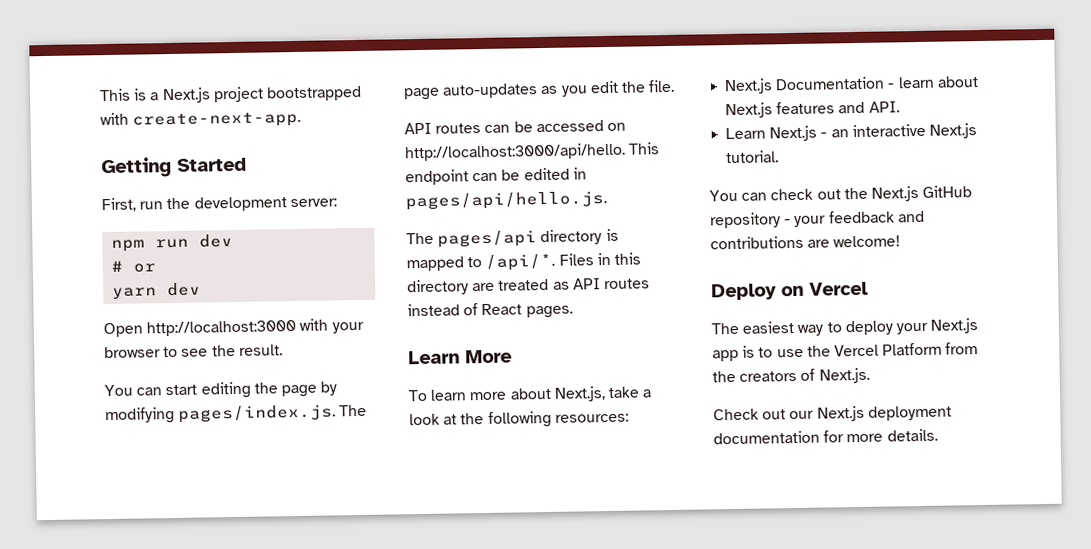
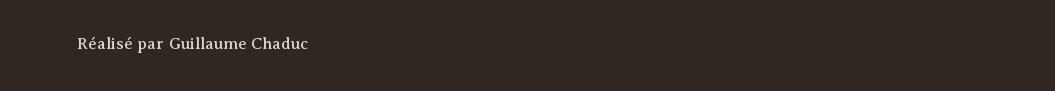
- This is a Next.js project bootstrapped with create-next-app.
- Getting Started
- First, run the development server:
- npm run dev
- # or
- yarn dev
- Open http://localhost:3000 with your browser to see the result.
- You can start editing the page by modifying pages/index.js. The page auto-updates as you edit the file.
- API routes can be accessed on http://localhost:3000/api/hello. This endpoint can be edited in pages/api/hello.js.
- The pages/api directory is mapped to /api/*. Files in this directory are treated as API routes instead of React pages.
- Learn More
- To learn more about Next.js, take a look at the following resources:
- Next.js Documentation - learn about Next.js features and API.
- Learn Next.js - an interactive Next.js tutorial.
- You can check out the Next.js GitHub repository - your feedback and contributions are welcome!
- Deploy on Vercel
- The easiest way to deploy your Next.js app is to use the Vercel Platform from the creators of Next.js.
- Check out our Next.js deployment documentation for more details.
+ Réalisé par Guillaume Chaduc

